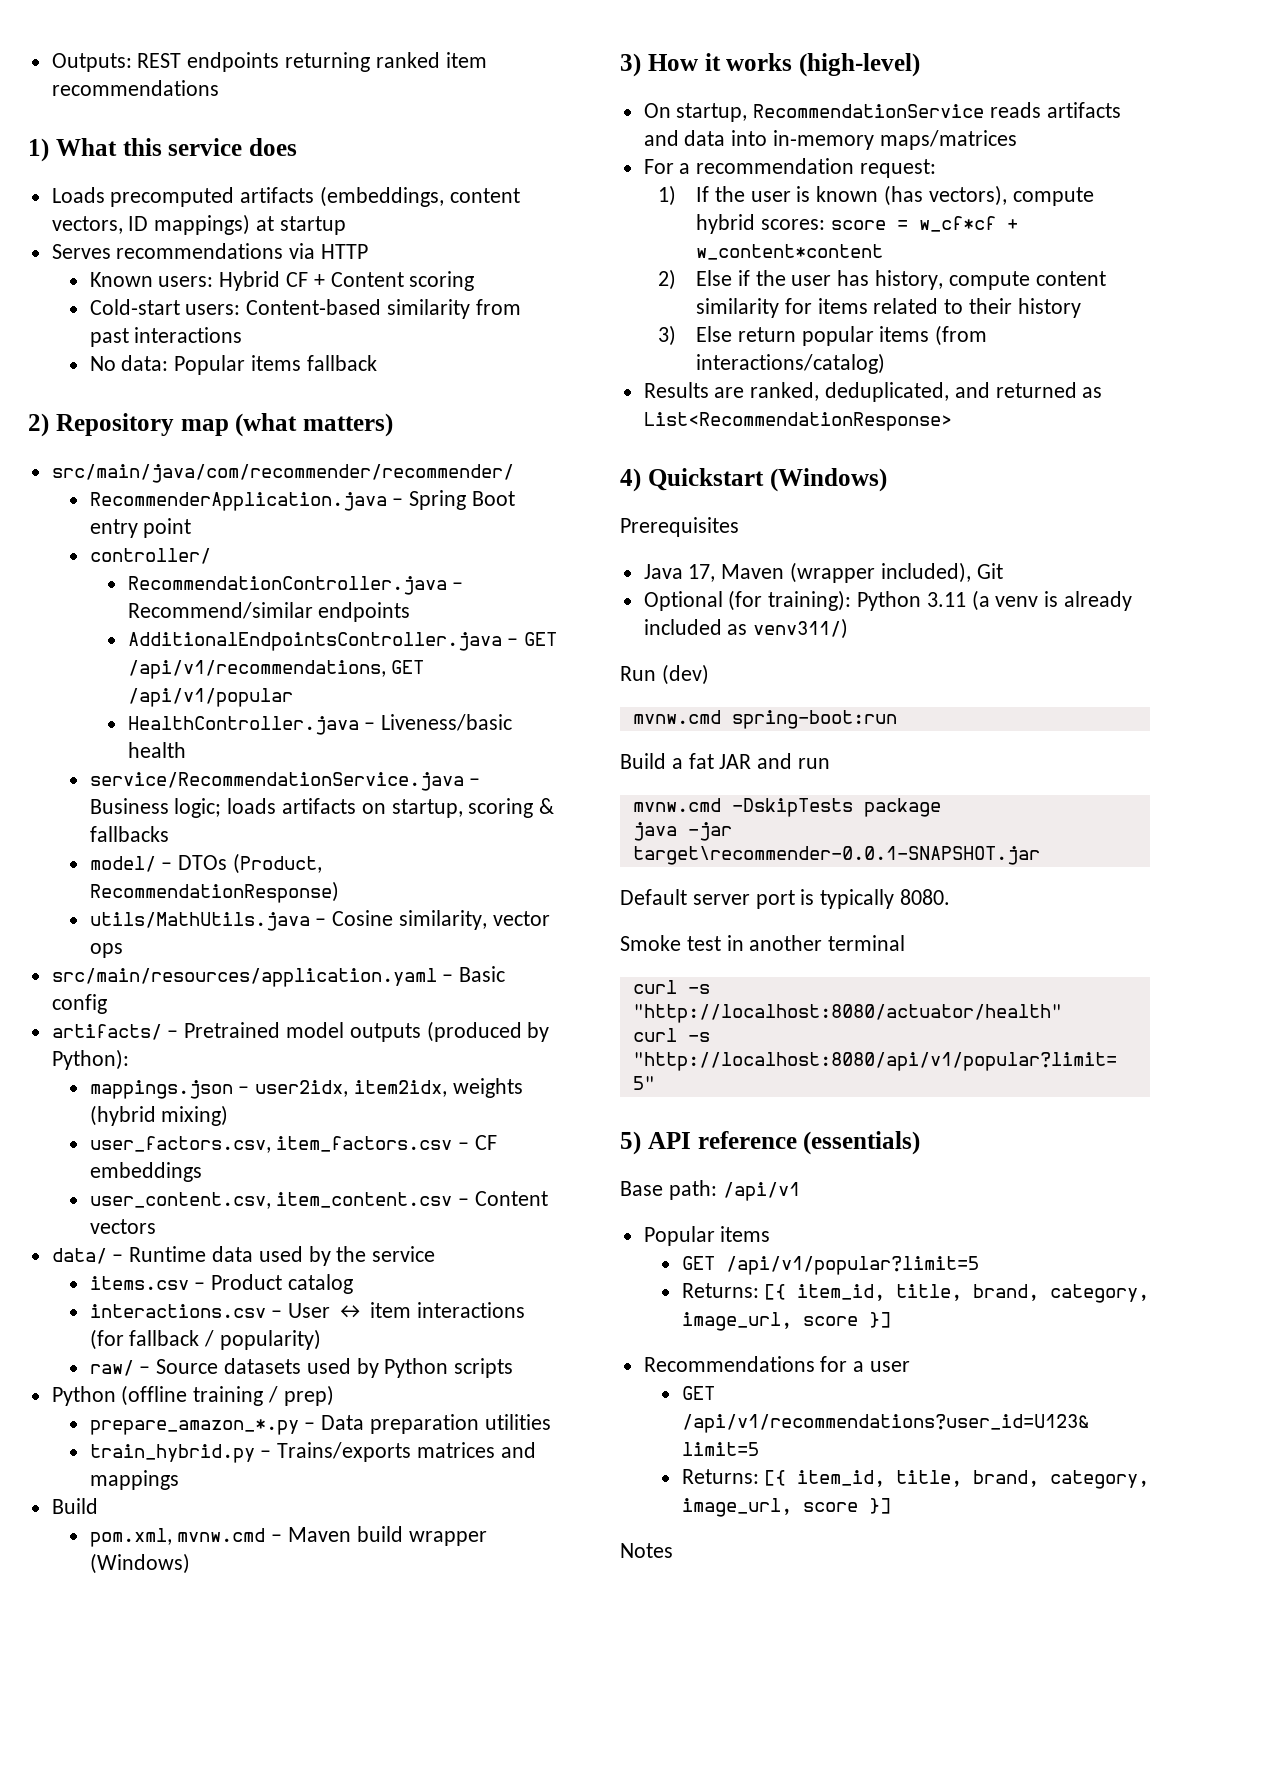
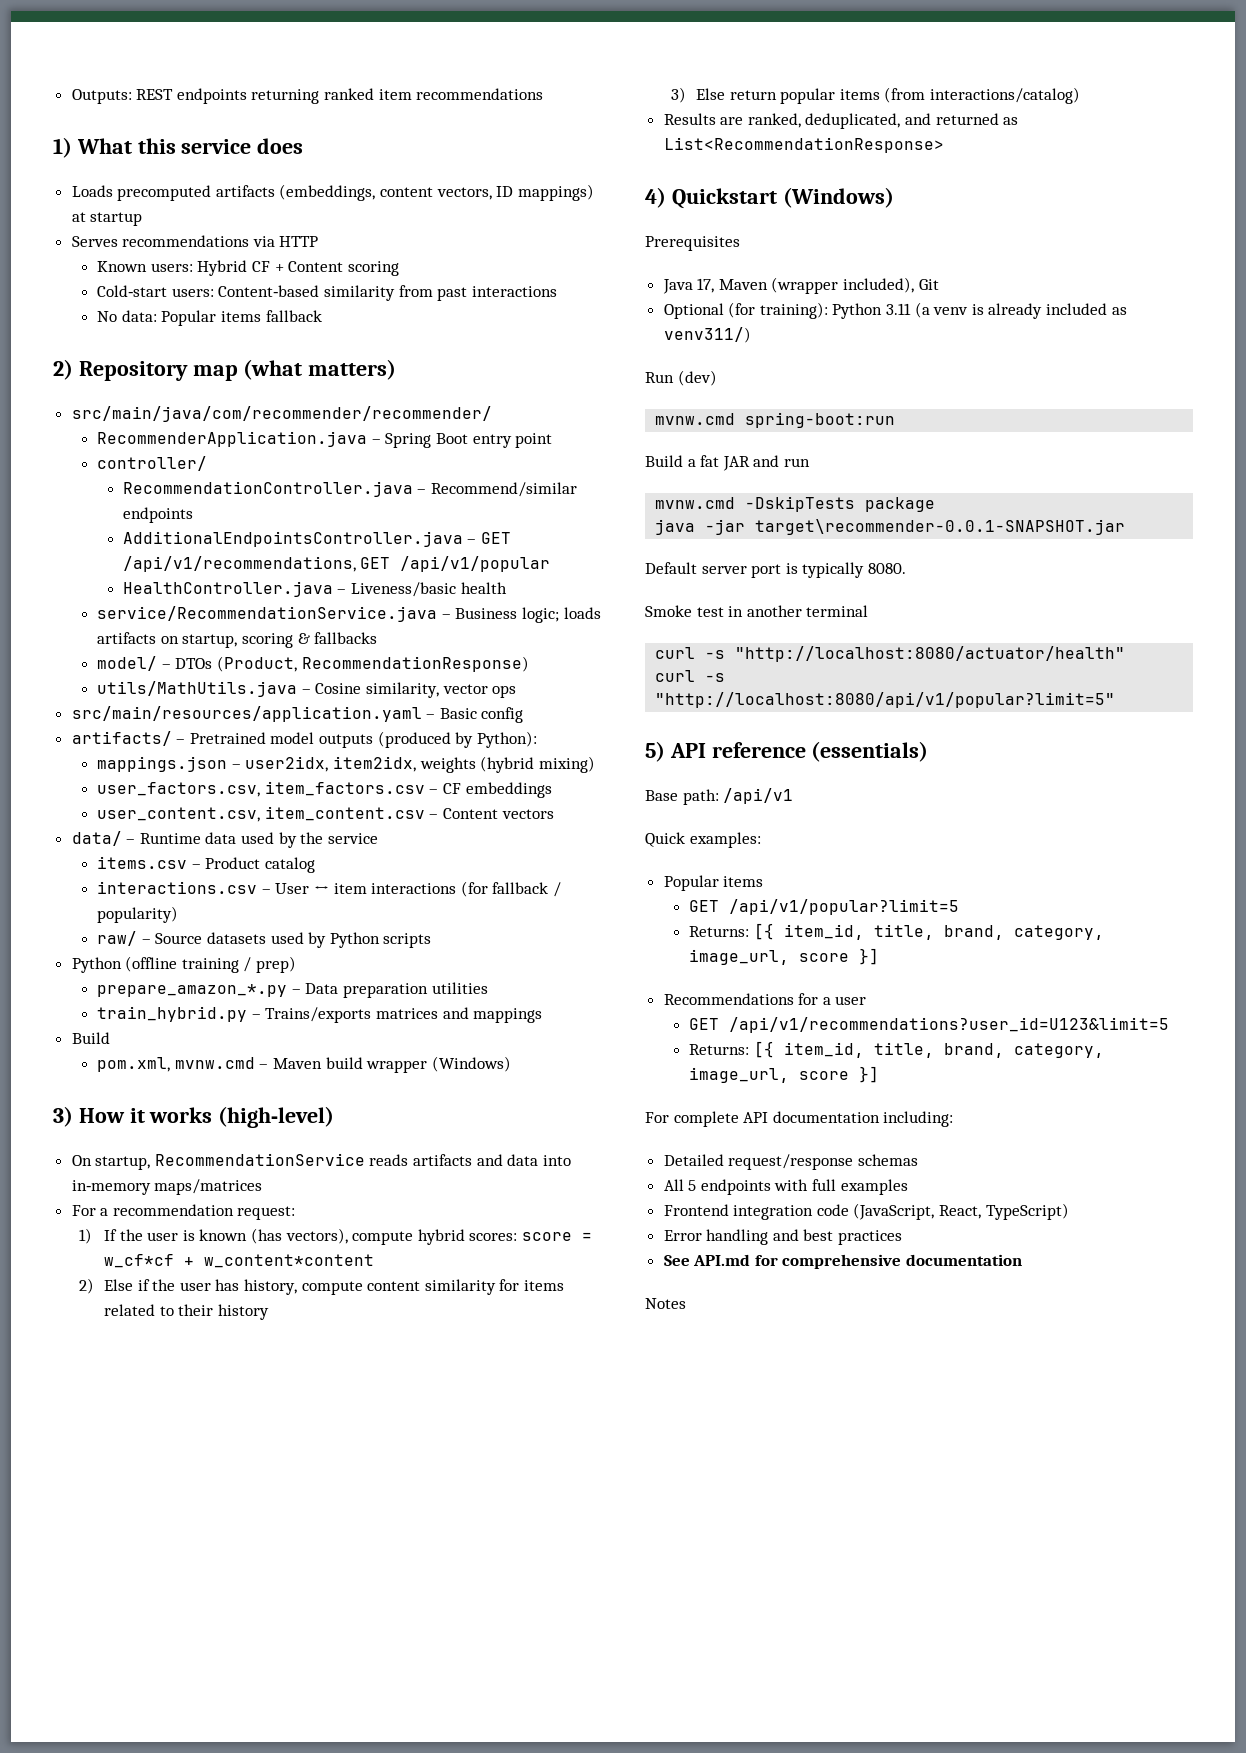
+ Quick examples:
+ For complete API documentation including:
+ Detailed request/response schemas
+ All 5 endpoints with full examples
+ Frontend integration code (JavaScript, React, TypeScript)
+ Error handling and best practices
+ See API.md for comprehensive documentation

